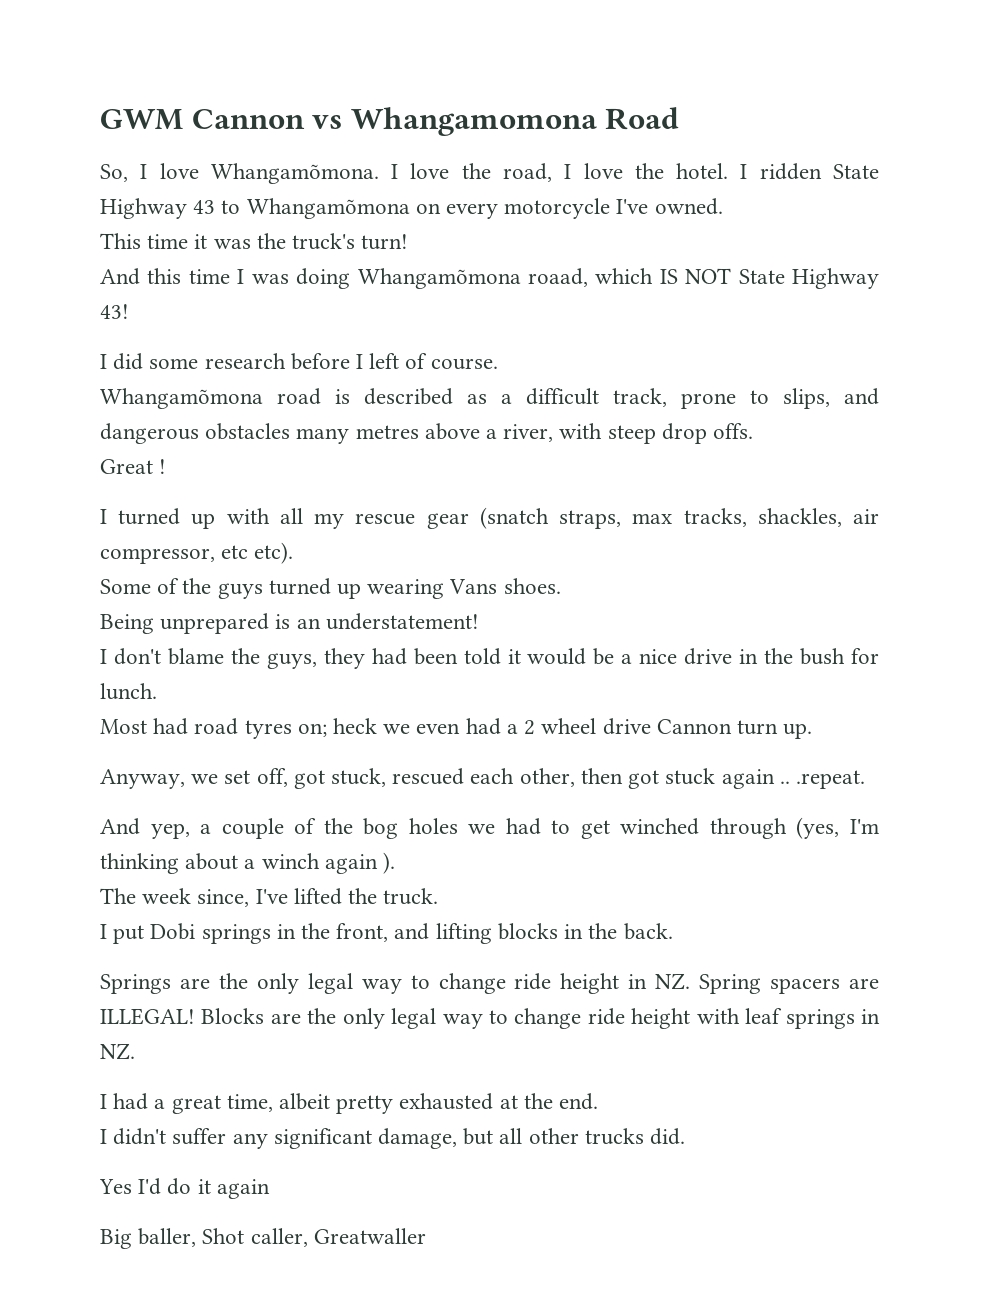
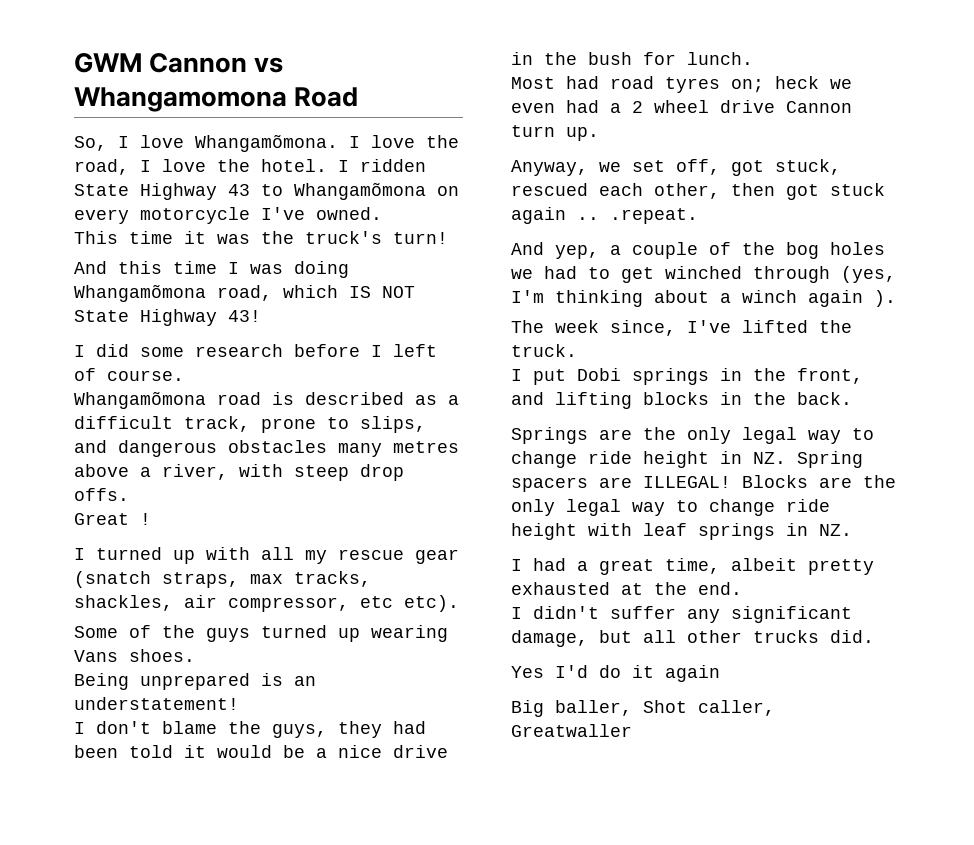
- And this time I was doing Whangamõmona roaad, which IS NOT State Highway 43!
+ And this time I was doing Whangamõmona road, which IS NOT State Highway 43!

